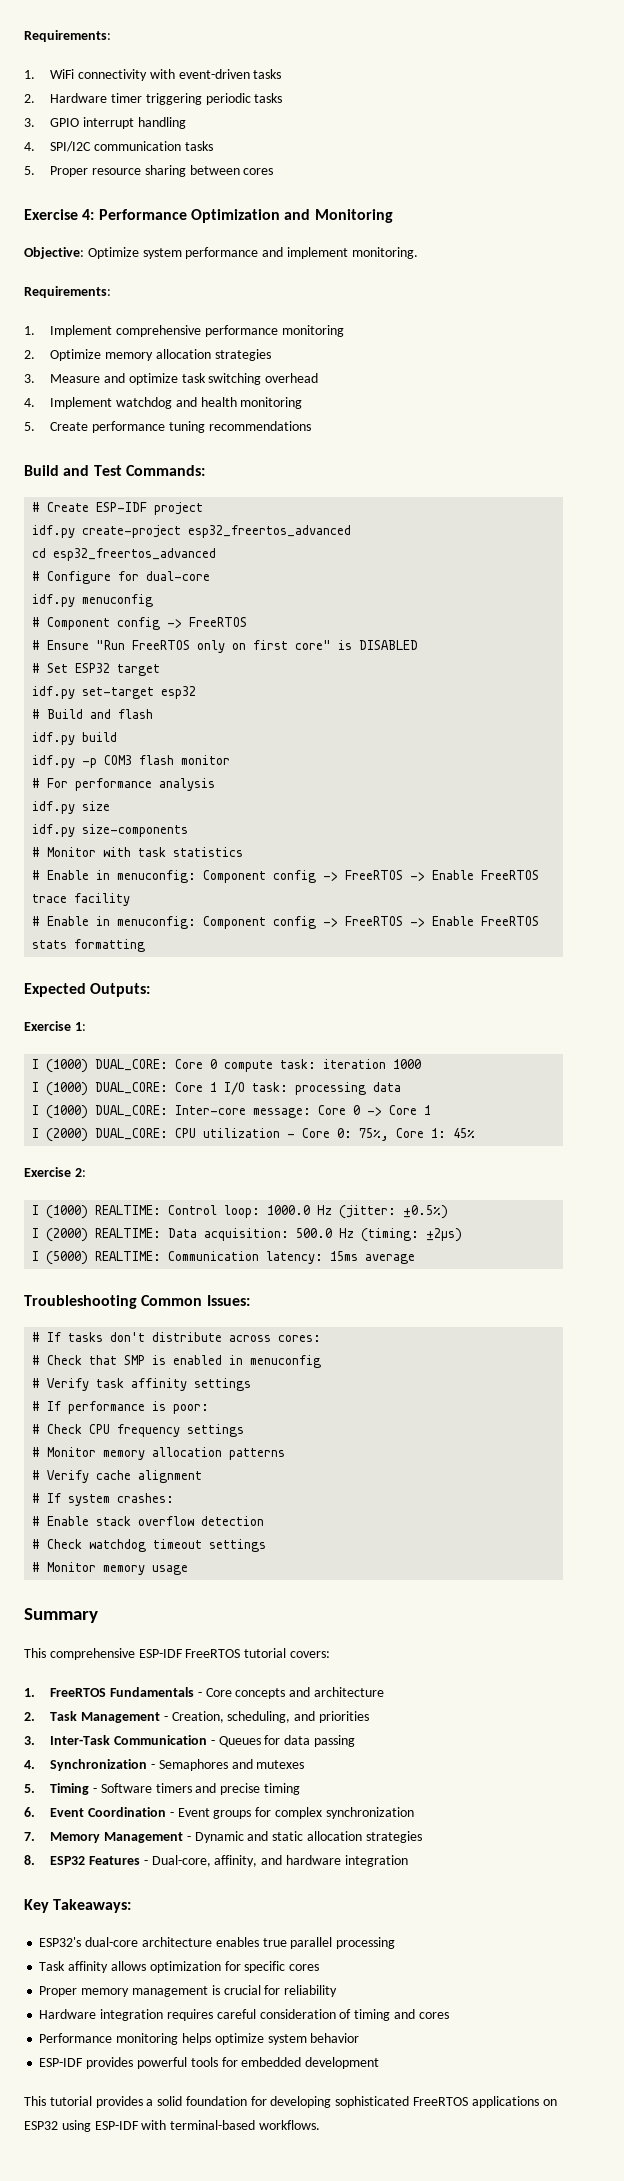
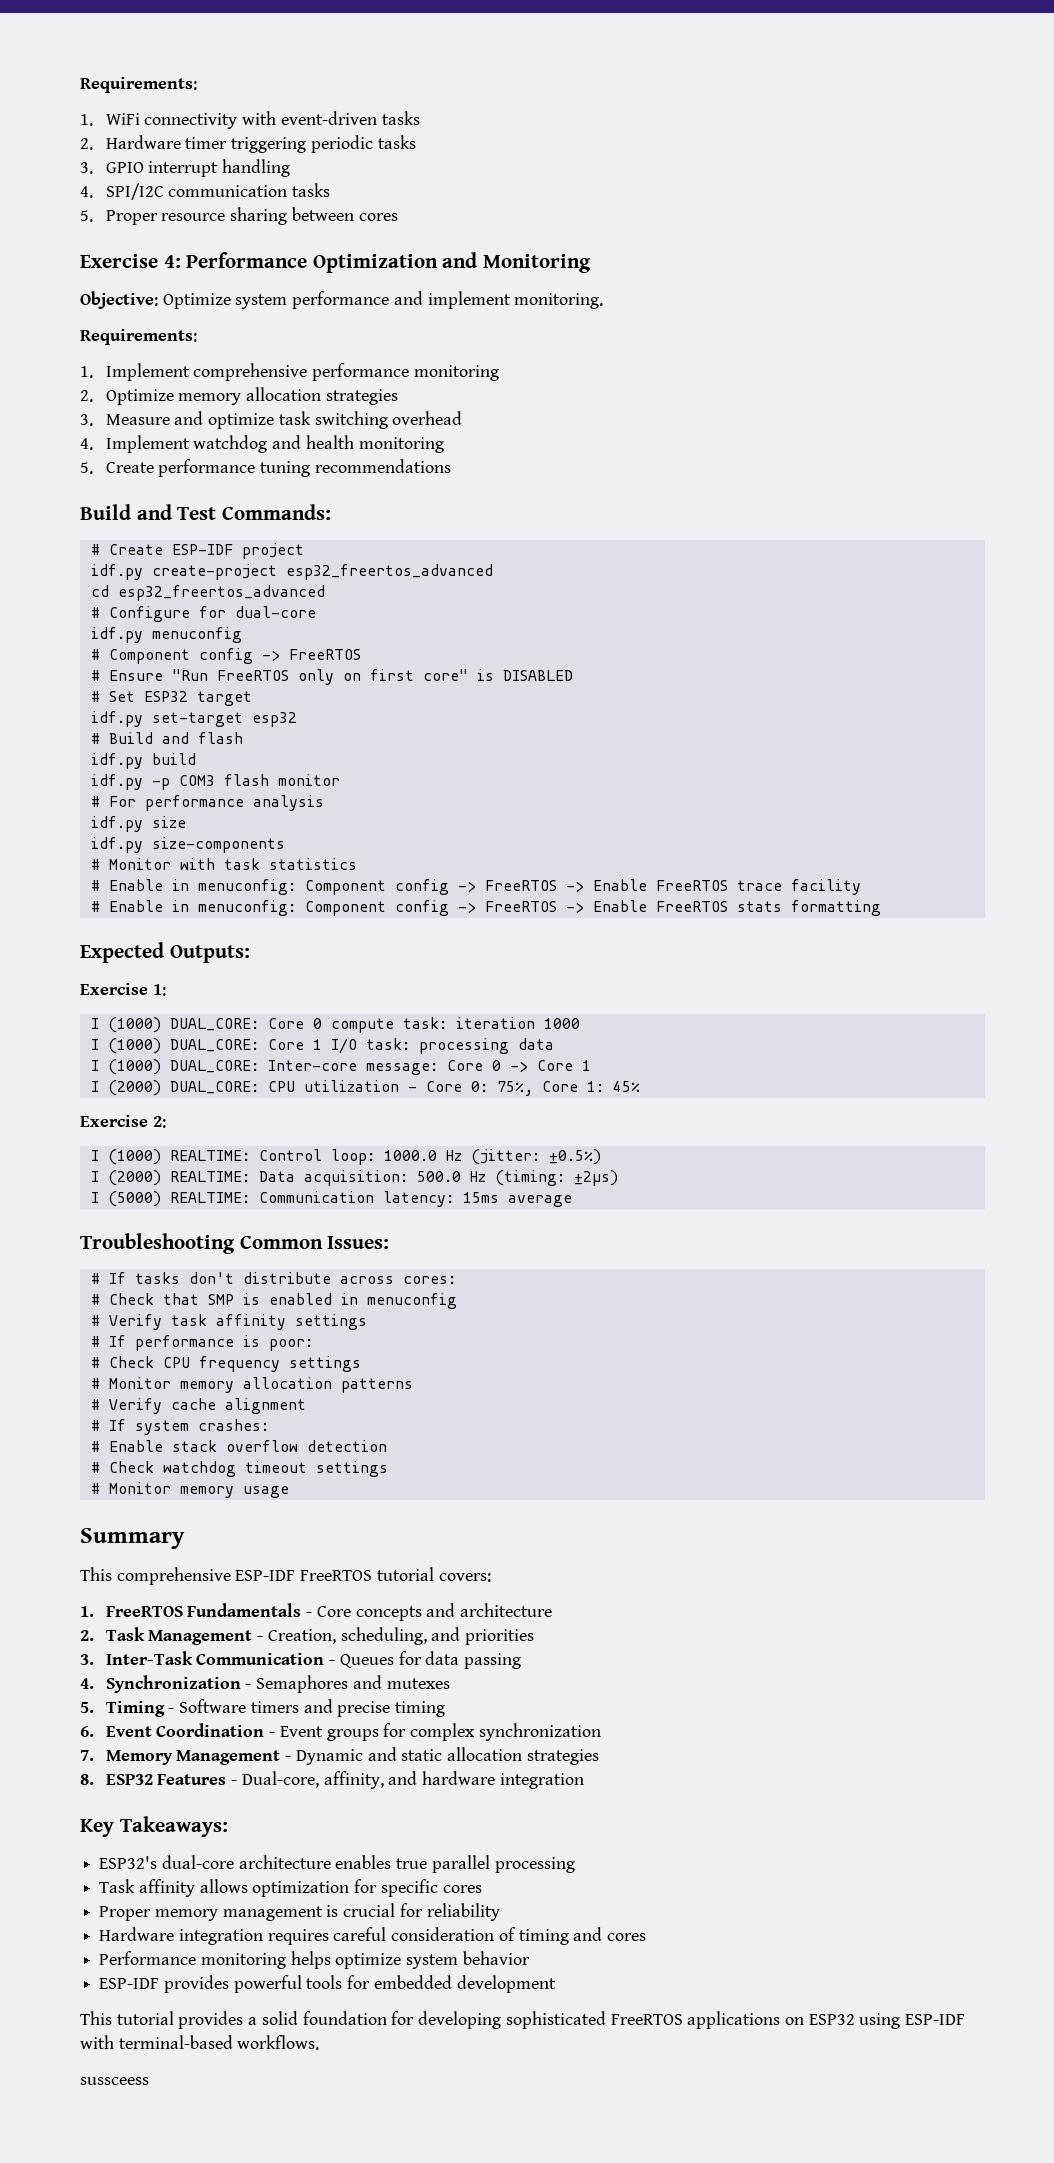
+ sussceess

